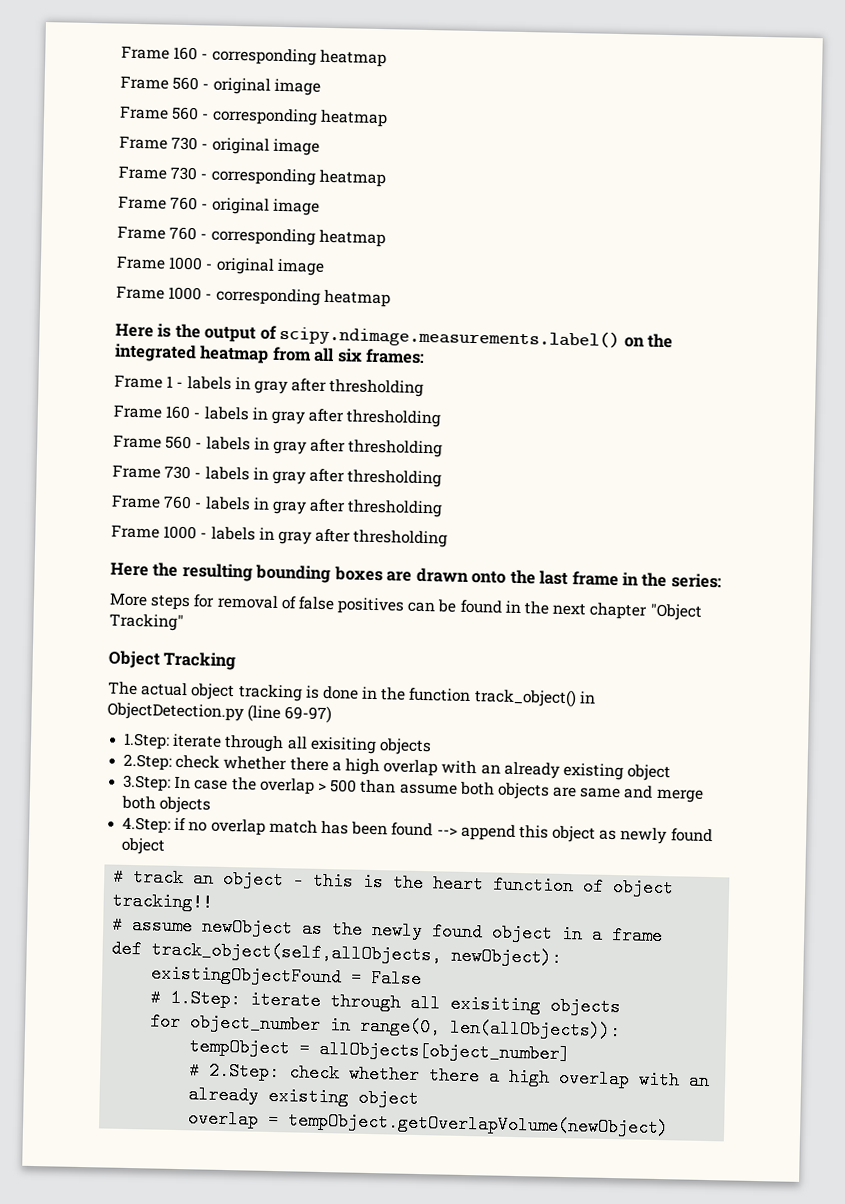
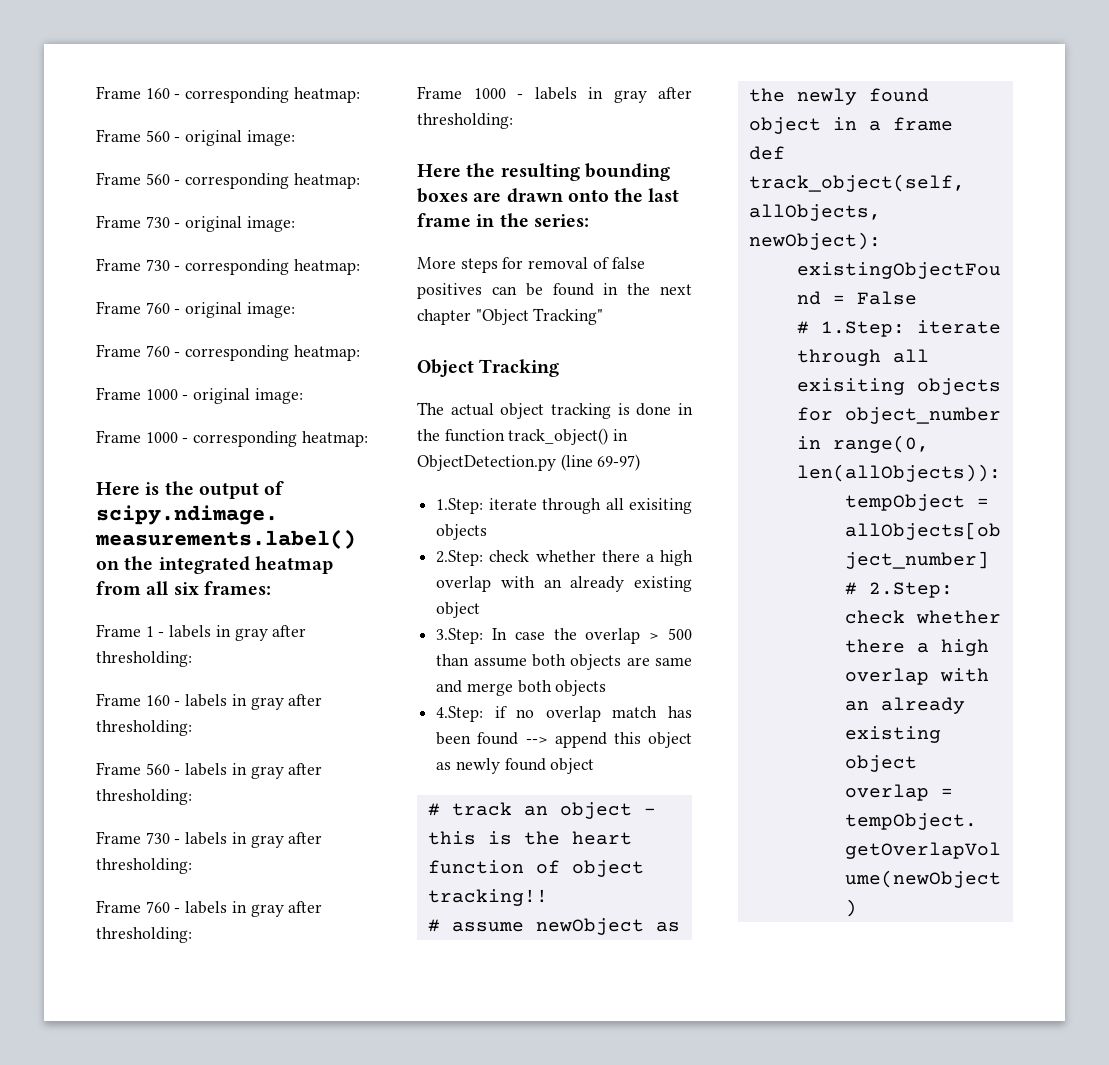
- Frame 160 - corresponding heatmap
+ Frame 160 - corresponding heatmap:
- Frame 560 - original image
+ Frame 560 - original image:
- Frame 560 - corresponding heatmap
+ Frame 560 - corresponding heatmap:
- Frame 730 - original image
+ Frame 730 - original image:
- Frame 730 - corresponding heatmap
+ Frame 730 - corresponding heatmap:
- Frame 760 - original image
+ Frame 760 - original image:
- Frame 760 - corresponding heatmap
+ Frame 760 - corresponding heatmap:
- Frame 1000 - original image
+ Frame 1000 - original image:
- Frame 1000 - corresponding heatmap
+ Frame 1000 - corresponding heatmap:
- Frame 1 - labels in gray after thresholding
+ Frame 1 - labels in gray after thresholding:
- Frame 160 - labels in gray after thresholding
+ Frame 160 - labels in gray after thresholding:
- Frame 560 - labels in gray after thresholding
+ Frame 560 - labels in gray after thresholding:
- Frame 730 - labels in gray after thresholding
+ Frame 730 - labels in gray after thresholding:
- Frame 760 - labels in gray after thresholding
+ Frame 760 - labels in gray after thresholding:
- Frame 1000 - labels in gray after thresholding
+ Frame 1000 - labels in gray after thresholding:

